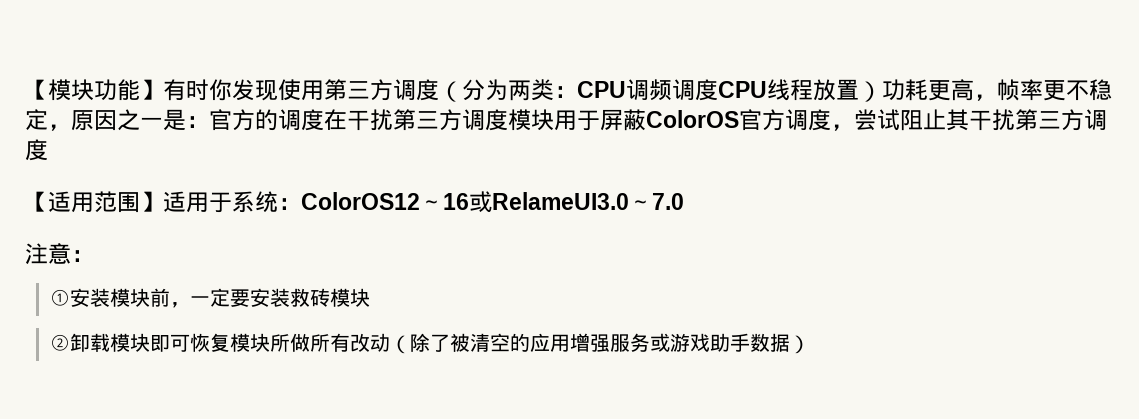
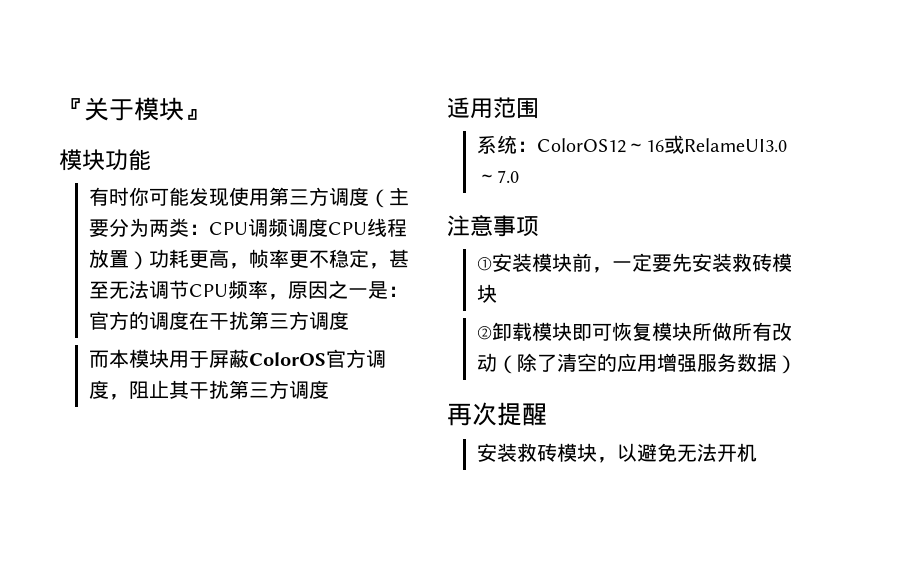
- 【模块功能】有时你发现使用第三方调度（分为两类：CPU调频调度CPU线程放置）功耗更高，帧率更不稳定，原因之一是：官方的调度在干扰第三方调度模块用于屏蔽ColorOS官方调度，尝试阻止其干扰第三方调度
+ 『关于模块』
+ 模块功能
+ 有时你可能发现使用第三方调度（主要分为两类：CPU调频调度CPU线程放置）功耗更高，帧率更不稳定，甚至无法调节CPU频率，原因之一是：官方的调度在干扰第三方调度
+ 而本模块用于屏蔽ColorOS官方调度，阻止其干扰第三方调度
- 【适用范围】适用于系统：ColorOS12～16或RelameUI3.0～7.0
+ 适用范围
+ 系统：ColorOS12～16或RelameUI3.0～7.0
- 注意：
+ 注意事项
- ①安装模块前，一定要安装救砖模块
+ ①安装模块前，一定要先安装救砖模块
- ②卸载模块即可恢复模块所做所有改动（除了被清空的应用增强服务或游戏助手数据）
+ ②卸载模块即可恢复模块所做所有改动（除了清空的应用增强服务数据）
+ 再次提醒
+ 安装救砖模块，以避免无法开机

